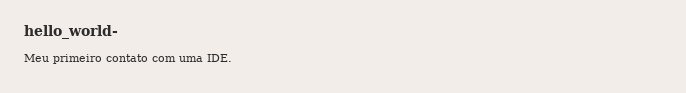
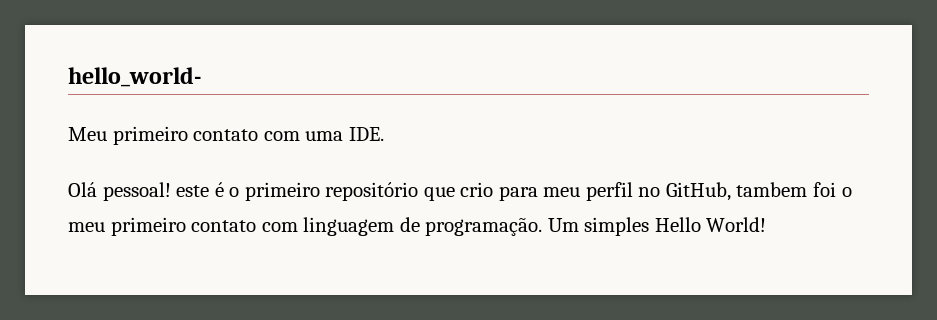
+ Olá pessoal! este é o primeiro repositório que crio para meu perfil no GitHub, tambem foi o meu primeiro contato com linguagem de programação. Um simples Hello World!

